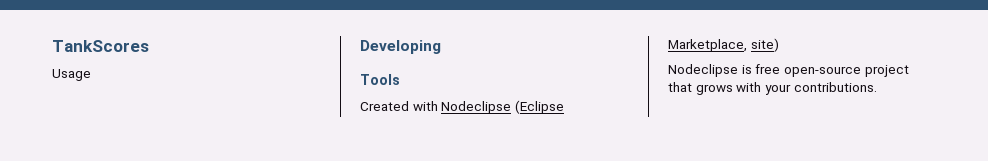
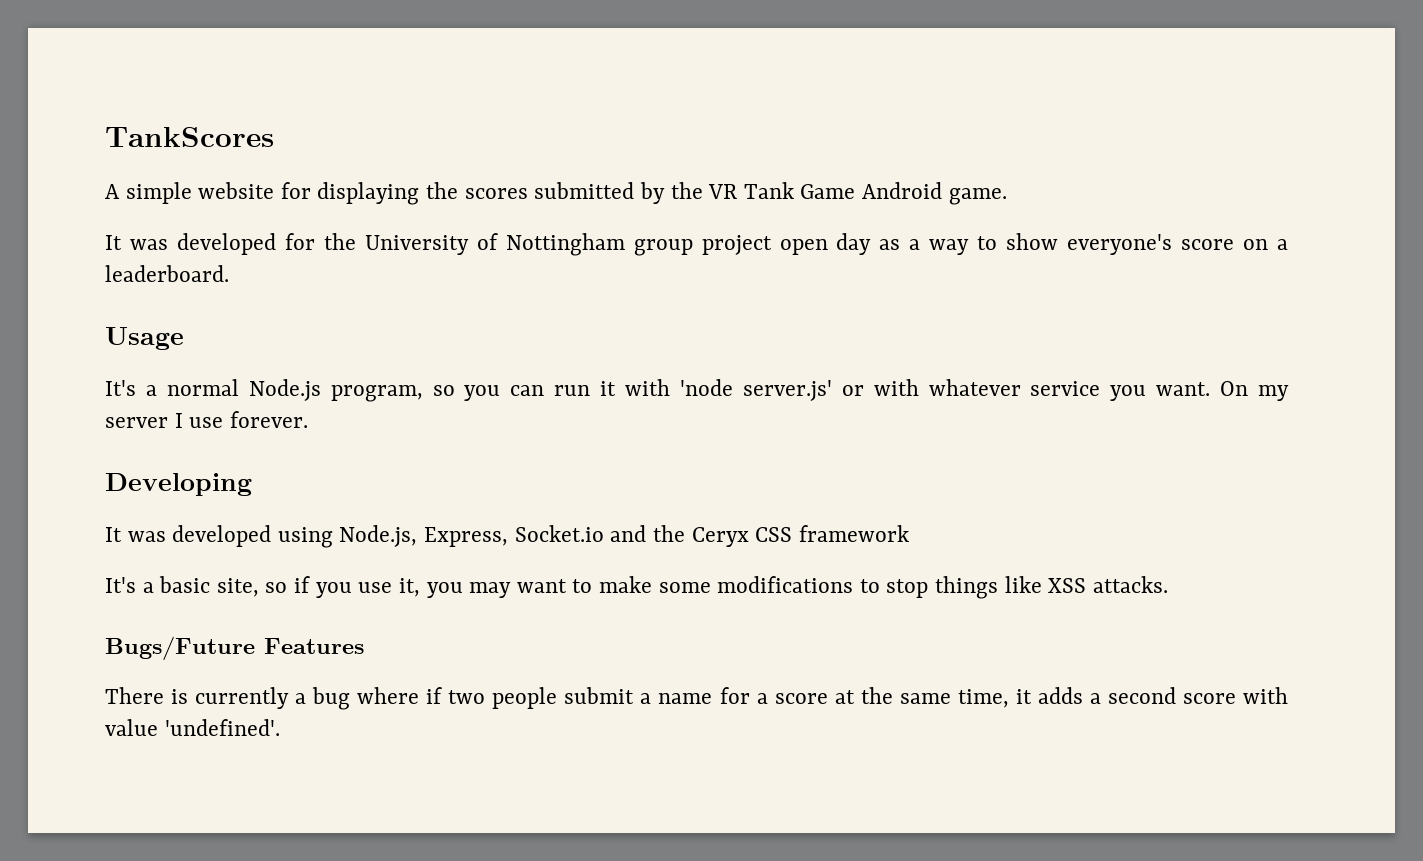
+ A simple website for displaying the scores submitted by the VR Tank Game Android game.
+ It was developed for the University of Nottingham group project open day as a way to show everyone's score on a leaderboard.
  Usage
+ It's a normal Node.js program, so you can run it with 'node server.js' or with whatever service you want. On my server I use forever.
  Developing
- Tools
- Created with Nodeclipse (Eclipse Marketplace, site)
- Nodeclipse is free open-source project that grows with your contributions.
+ It was developed using Node.js, Express, Socket.io and the Ceryx CSS framework
+ It's a basic site, so if you use it, you may want to make some modifications to stop things like XSS attacks.
+ Bugs/Future Features
+ There is currently a bug where if two people submit a name for a score at the same time, it adds a second score with value 'undefined'.

